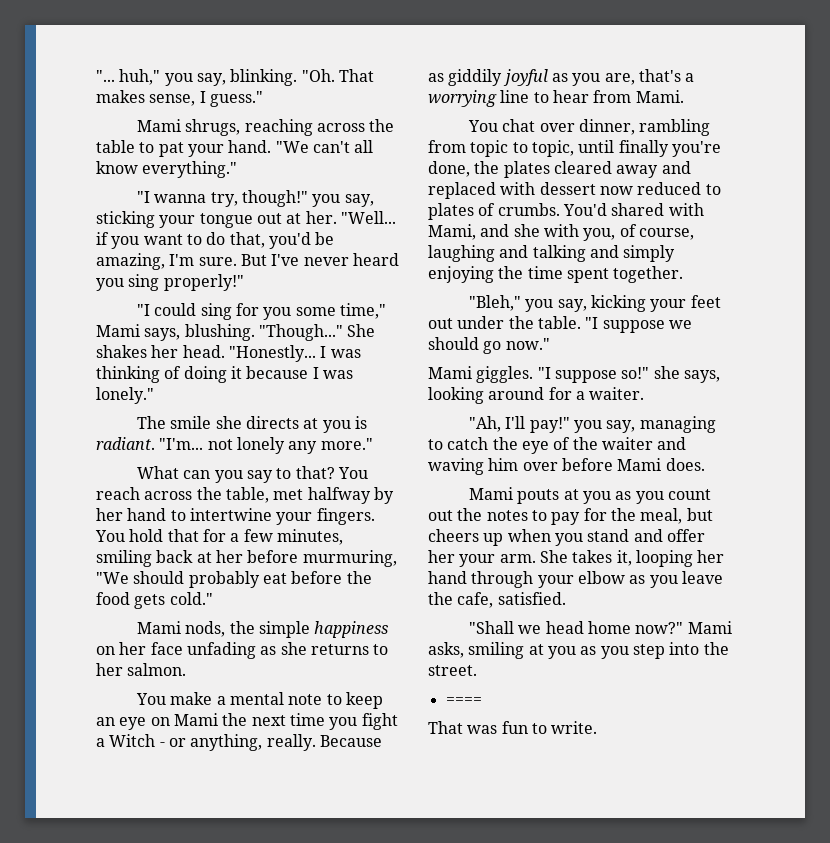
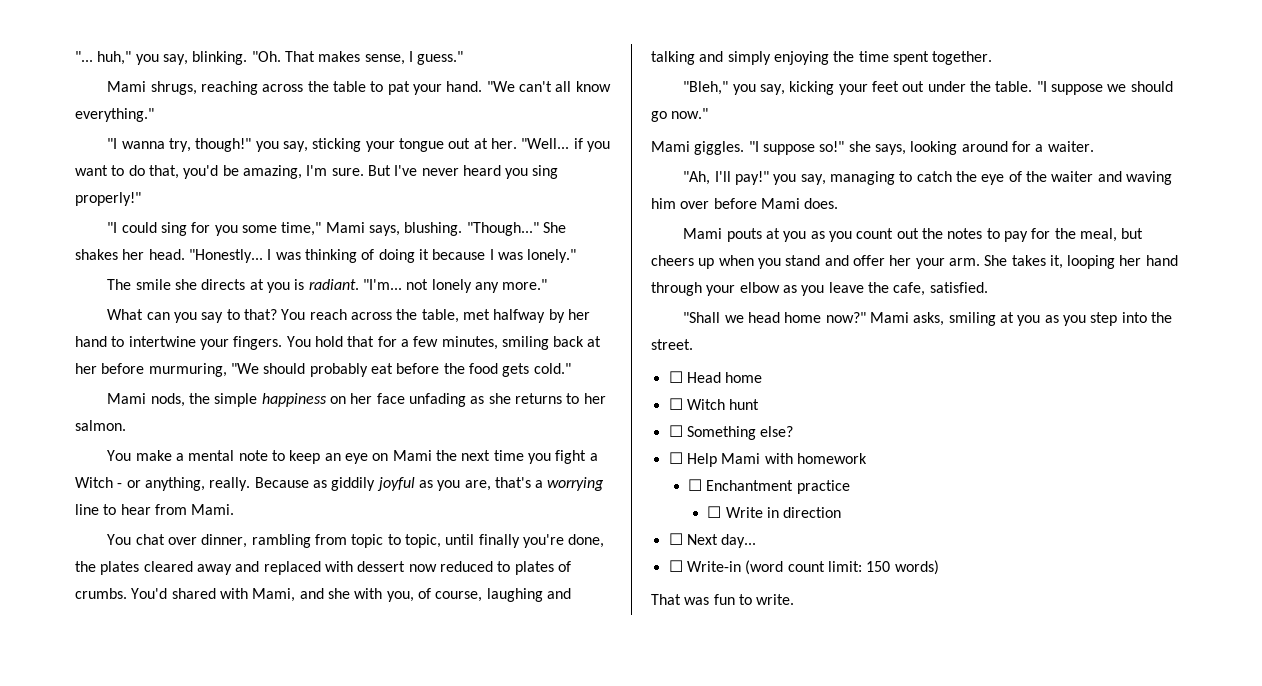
- ====
+ ☐ Head home
+ ☐ Witch hunt
+ ☐ Something else?
+ ☐ Help Mami with homework
+ ☐ Enchantment practice
+ ☐ Write in direction
+ ☐ Next day...
+ ☐ Write-in (word count limit: 150 words)

